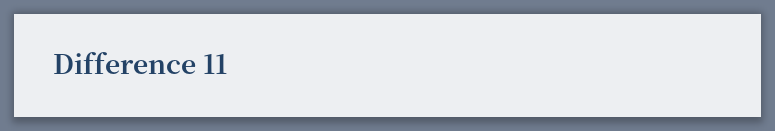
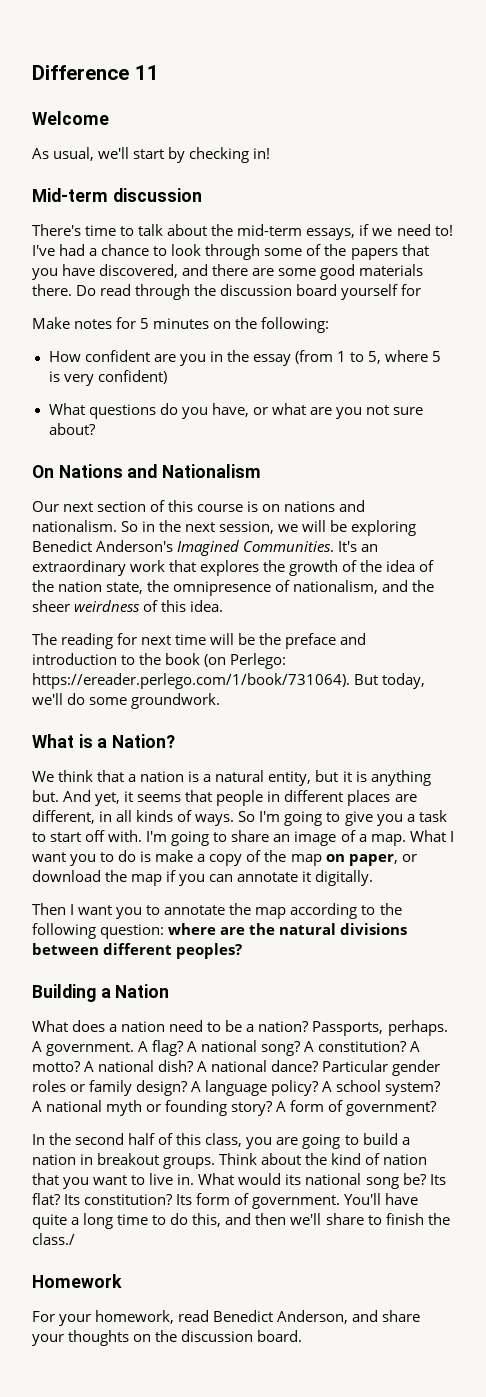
+ Welcome
+ As usual, we'll start by checking in!
+ Mid-term discussion
+ There's time to talk about the mid-term essays, if we need to! I've had a chance to look through some of the papers that you have discovered, and there are some good materials there. Do read through the discussion board yourself for
+ Make notes for 5 minutes on the following:
+ How confident are you in the essay (from 1 to 5, where 5 is very confident)
+ What questions do you have, or what are you not sure about?
+ On Nations and Nationalism
+ Our next section of this course is on nations and nationalism. So in the next session, we will be exploring Benedict Anderson's Imagined Communities. It's an extraordinary work that explores the growth of the idea of the nation state, the omnipresence of nationalism, and the sheer weirdness of this idea.
+ The reading for next time will be the preface and introduction to the book (on Perlego: https://ereader.perlego.com/1/book/731064). But today, we'll do some groundwork.
+ What is a Nation?
+ We think that a nation is a natural entity, but it is anything but. And yet, it seems that people in different places are different, in all kinds of ways. So I'm going to give you a task to start off with. I'm going to share an image of a map. What I want you to do is make a copy of the map on paper, or download the map if you can annotate it digitally.
+ Then I want you to annotate the map according to the following question: where are the natural divisions between different peoples?
+ Building a Nation
+ What does a nation need to be a nation? Passports, perhaps. A government. A flag? A national song? A constitution? A motto? A national dish? A national dance? Particular gender roles or family design? A language policy? A school system? A national myth or founding story? A form of government?
+ In the second half of this class, you are going to build a nation in breakout groups. Think about the kind of nation that you want to live in. What would its national song be? Its flat? Its constitution? Its form of government. You'll have quite a long time to do this, and then we'll share to finish the class./
+ Homework
+ For your homework, read Benedict Anderson, and share your thoughts on the discussion board.

